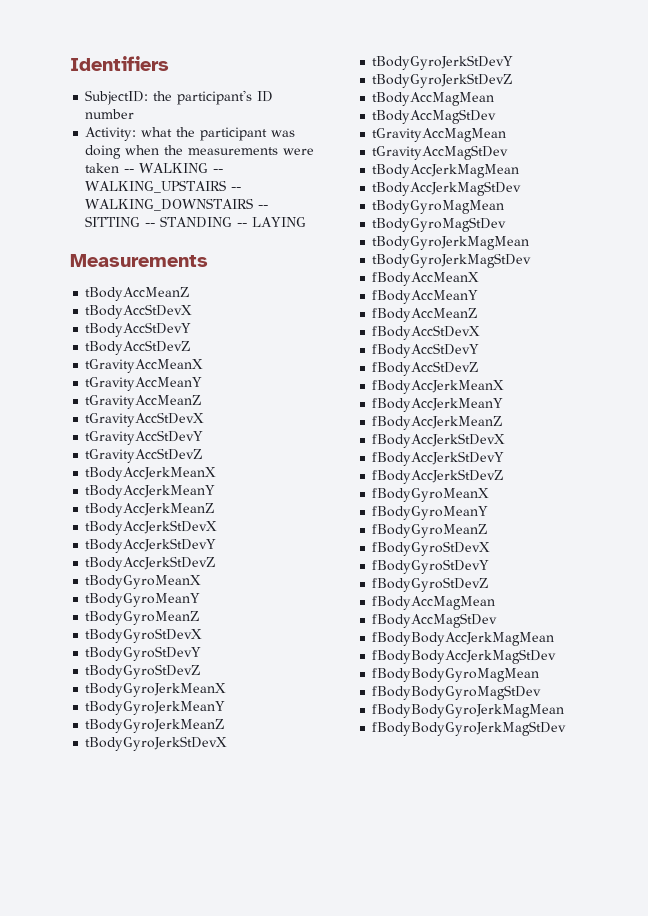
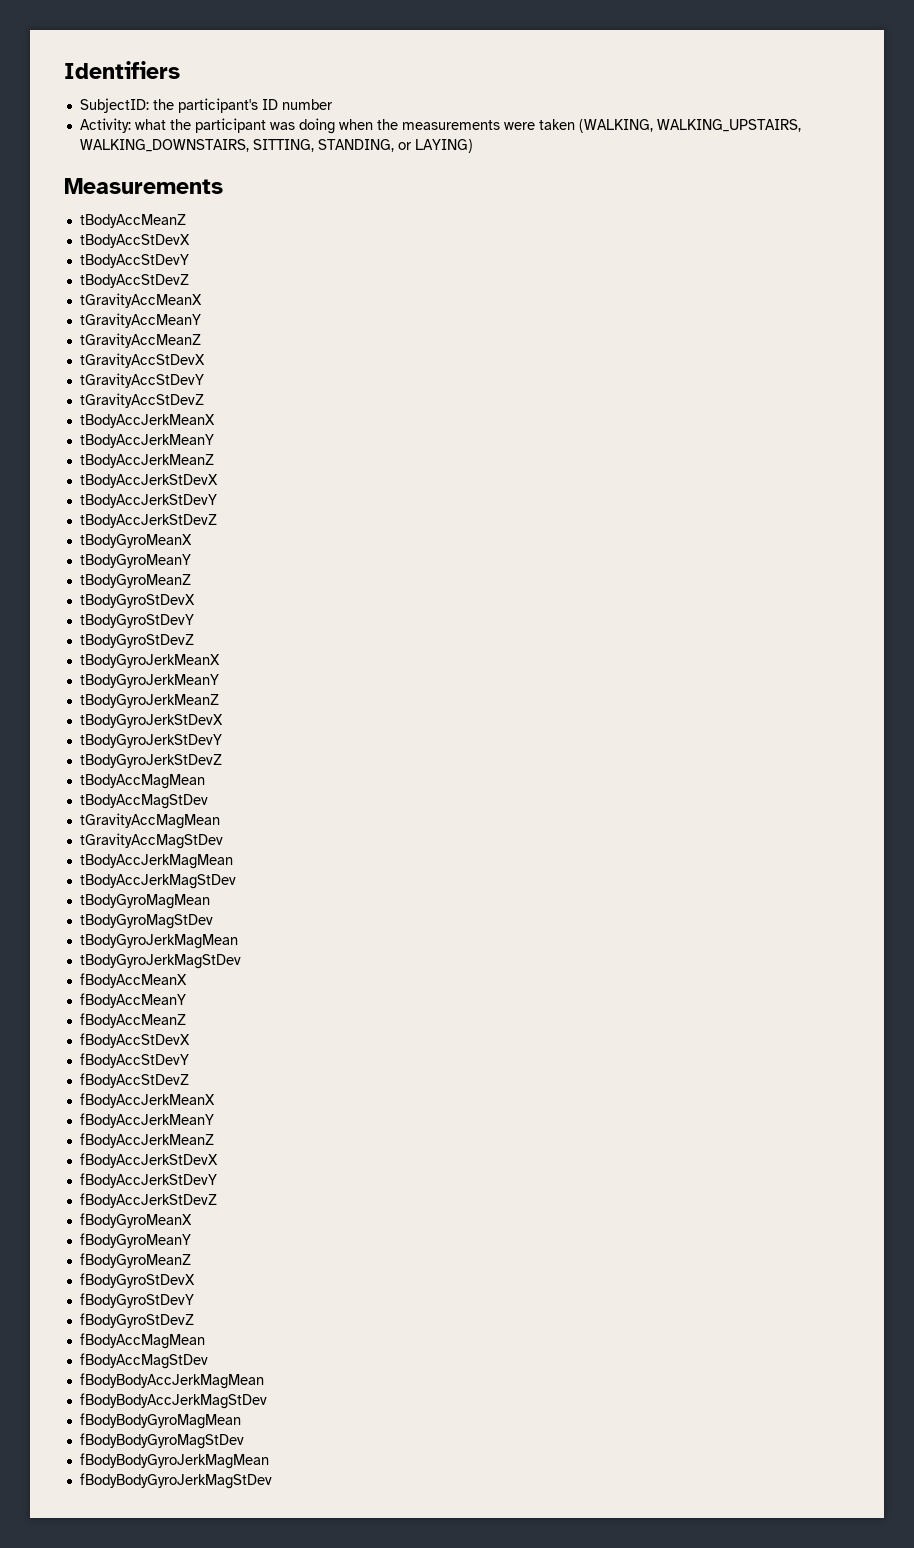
- Activity: what the participant was doing when the measurements were taken -- WALKING -- WALKING_UPSTAIRS -- WALKING_DOWNSTAIRS -- SITTING -- STANDING -- LAYING
+ Activity: what the participant was doing when the measurements were taken (WALKING, WALKING_UPSTAIRS, WALKING_DOWNSTAIRS, SITTING, STANDING, or LAYING)

